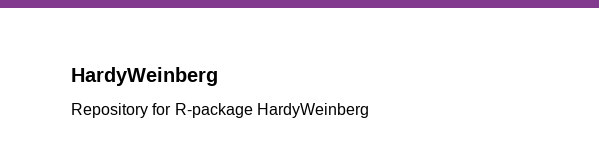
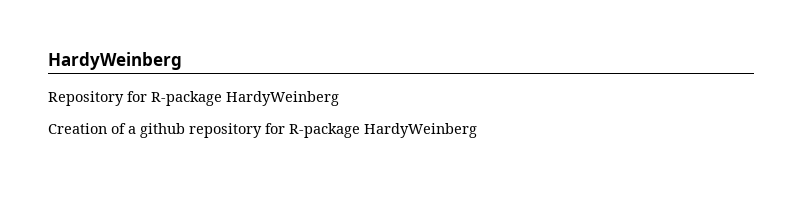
+ Creation of a github repository for R-package HardyWeinberg

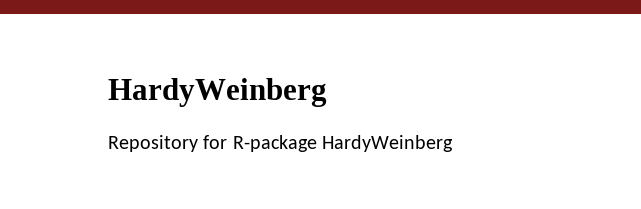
- Creation of a github repository for R-package HardyWeinberg

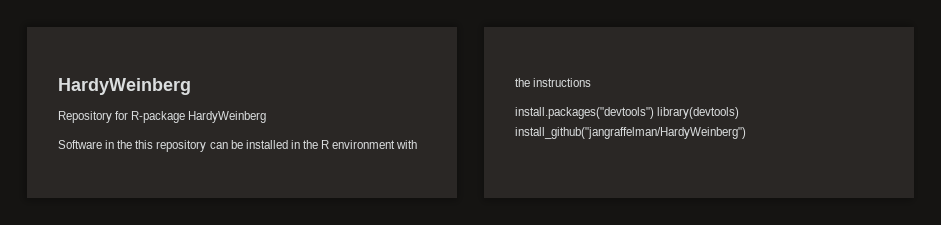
+ Software in the this repository can be installed in the R environment with the instructions
+ install.packages("devtools") library(devtools) install_github("jangraffelman/HardyWeinberg")

